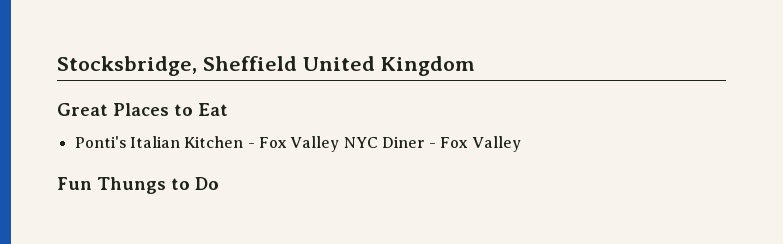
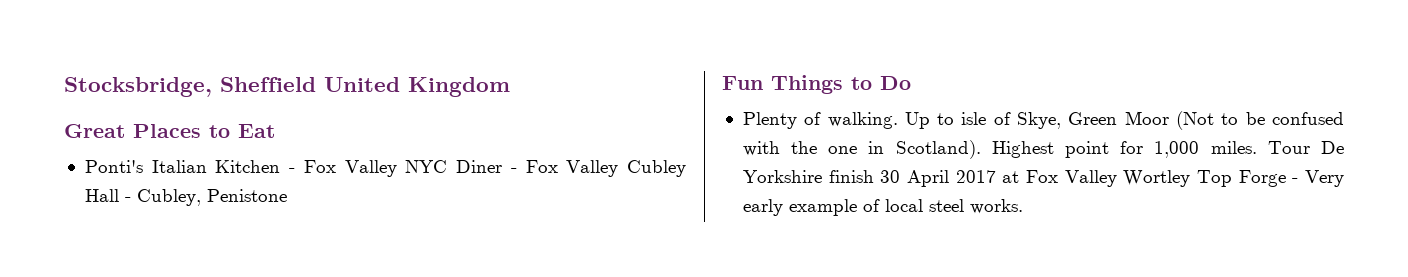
- Ponti's Italian Kitchen - Fox Valley NYC Diner - Fox Valley
+ Ponti's Italian Kitchen - Fox Valley NYC Diner - Fox Valley Cubley Hall - Cubley, Penistone
- Fun Thungs to Do
+ Fun Things to Do
+ Plenty of walking. Up to isle of Skye, Green Moor (Not to be confused with the one in Scotland). Highest point for 1,000 miles. Tour De Yorkshire finish 30 April 2017 at Fox Valley Wortley Top Forge - Very early example of local steel works.

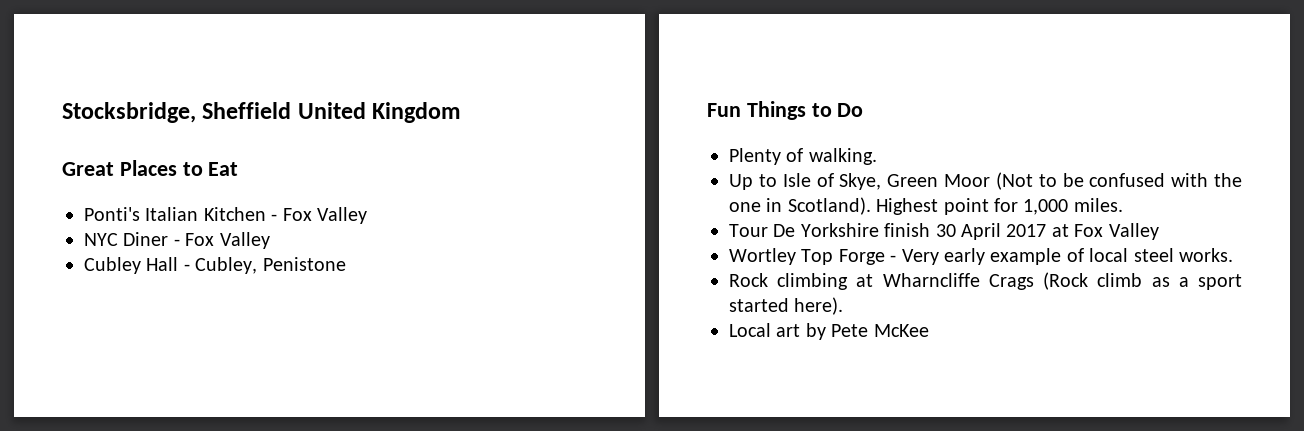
- Ponti's Italian Kitchen - Fox Valley NYC Diner - Fox Valley Cubley Hall - Cubley, Penistone
+ Ponti's Italian Kitchen - Fox Valley
+ NYC Diner - Fox Valley
+ Cubley Hall - Cubley, Penistone
- Plenty of walking. Up to isle of Skye, Green Moor (Not to be confused with the one in Scotland).
+ Plenty of walking.
+ Up to Isle of Skye, Green Moor (Not to be confused with the one in Scotland).
- Highest point for 1,000 miles. Tour De Yorkshire finish 30 April 2017 at Fox Valley Wortley Top Forge - Very early example of local steel works.
+ Highest point for 1,000 miles.
+ Tour De Yorkshire finish 30 April 2017 at Fox Valley
+ Wortley Top Forge - Very early example of local steel works.
+ Rock climbing at Wharncliffe Crags (Rock climb as a sport started here).
+ Local art by Pete McKee

